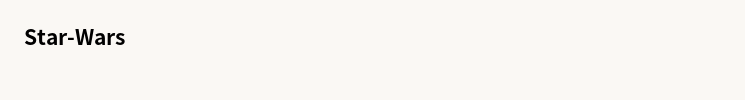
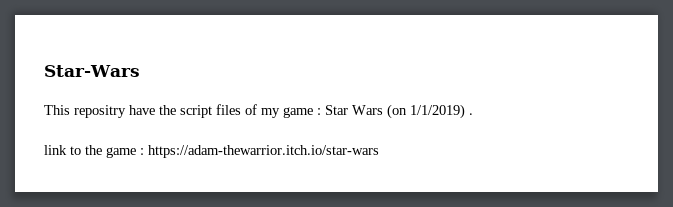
+ This repositry have the script files of my game : Star Wars (on 1/1/2019) .
+ link to the game : https://adam-thewarrior.itch.io/star-wars

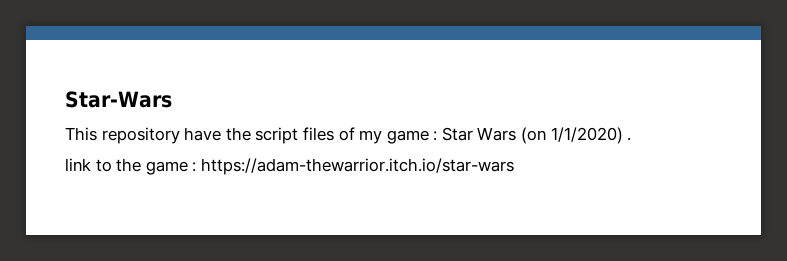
- This repositry have the script files of my game : Star Wars (on 1/1/2019) .
+ This repository have the script files of my game : Star Wars (on 1/1/2020) .

